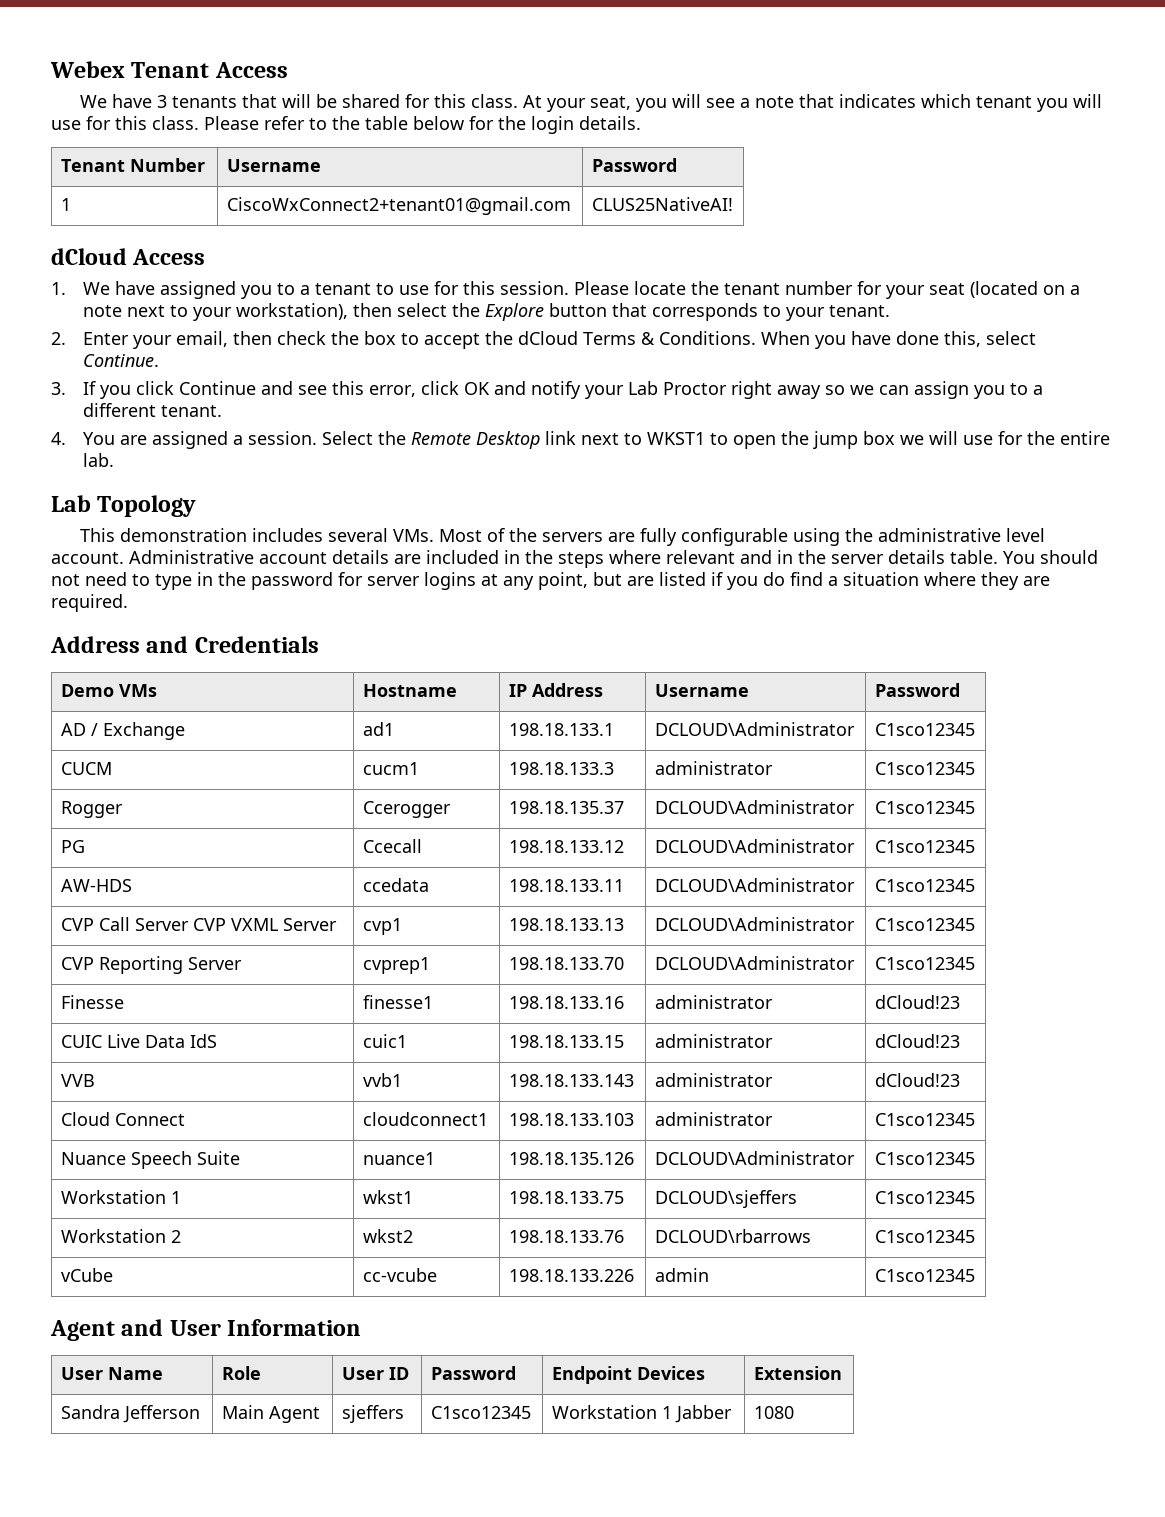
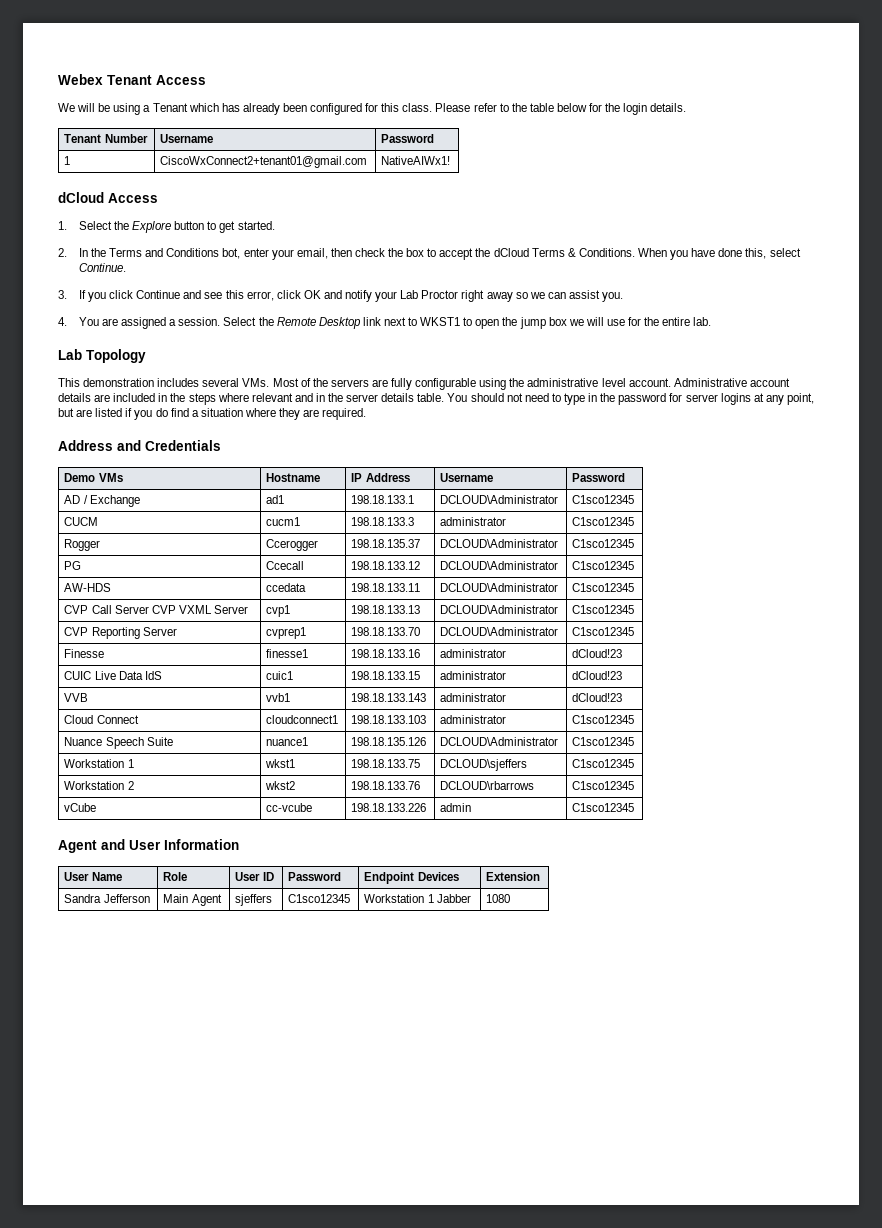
- We have 3 tenants that will be shared for this class. At your seat, you will see a note that indicates which tenant you will use for this class.
+ We will be using a Tenant which has already been configured for this class.
- 1 | CiscoWxConnect2+tenant01@gmail.com | CLUS25NativeAI!
+ 1 | CiscoWxConnect2+tenant01@gmail.com | NativeAIWx1!
- 1. We have assigned you to a tenant to use for this session. Please locate the tenant number for your seat (located on a note next to your workstation), then select the Explore button that corresponds to your tenant.
- 2. Enter your email, then check the box to accept the dCloud Terms & Conditions.
+ 1. Select the Explore button to get started.
+ 2. In the Terms and Conditions bot, enter your email, then check the box to accept the dCloud Terms & Conditions.
- 3. If you click Continue and see this error, click OK and notify your Lab Proctor right away so we can assign you to a different tenant.
+ 3. If you click Continue and see this error, click OK and notify your Lab Proctor right away so we can assist you.

